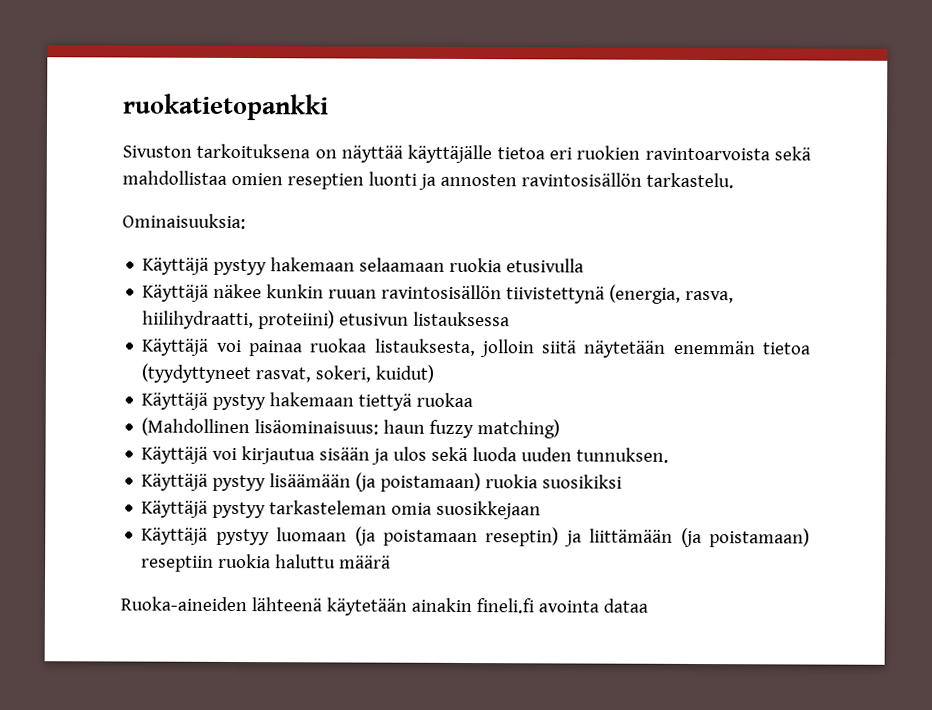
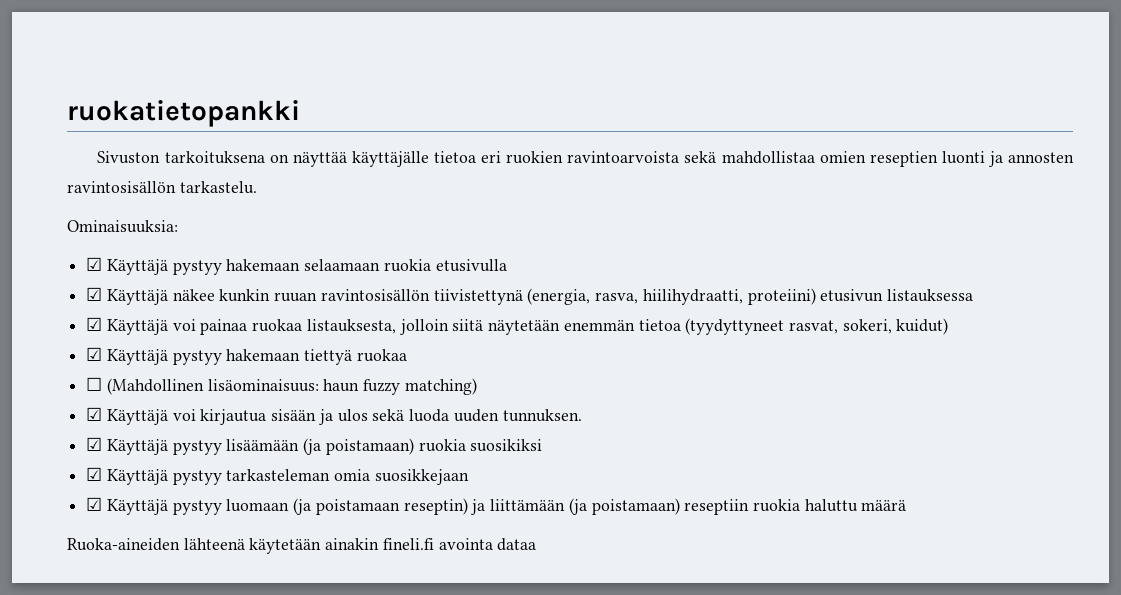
- Käyttäjä pystyy hakemaan selaamaan ruokia etusivulla
+ ☑ Käyttäjä pystyy hakemaan selaamaan ruokia etusivulla
- Käyttäjä näkee kunkin ruuan ravintosisällön tiivistettynä (energia, rasva, hiilihydraatti, proteiini) etusivun listauksessa
+ ☑ Käyttäjä näkee kunkin ruuan ravintosisällön tiivistettynä (energia, rasva, hiilihydraatti, proteiini) etusivun listauksessa
- Käyttäjä voi painaa ruokaa listauksesta, jolloin siitä näytetään enemmän tietoa (tyydyttyneet rasvat, sokeri, kuidut)
+ ☑ Käyttäjä voi painaa ruokaa listauksesta, jolloin siitä näytetään enemmän tietoa (tyydyttyneet rasvat, sokeri, kuidut)
- Käyttäjä pystyy hakemaan tiettyä ruokaa
+ ☑ Käyttäjä pystyy hakemaan tiettyä ruokaa
- (Mahdollinen lisäominaisuus: haun fuzzy matching)
+ ☐ (Mahdollinen lisäominaisuus: haun fuzzy matching)
- Käyttäjä voi kirjautua sisään ja ulos sekä luoda uuden tunnuksen.
+ ☑ Käyttäjä voi kirjautua sisään ja ulos sekä luoda uuden tunnuksen.
- Käyttäjä pystyy lisäämään (ja poistamaan) ruokia suosikiksi
+ ☑ Käyttäjä pystyy lisäämään (ja poistamaan) ruokia suosikiksi
- Käyttäjä pystyy tarkasteleman omia suosikkejaan
+ ☑ Käyttäjä pystyy tarkasteleman omia suosikkejaan
- Käyttäjä pystyy luomaan (ja poistamaan reseptin) ja liittämään (ja poistamaan) reseptiin ruokia haluttu määrä
+ ☑ Käyttäjä pystyy luomaan (ja poistamaan reseptin) ja liittämään (ja poistamaan) reseptiin ruokia haluttu määrä

